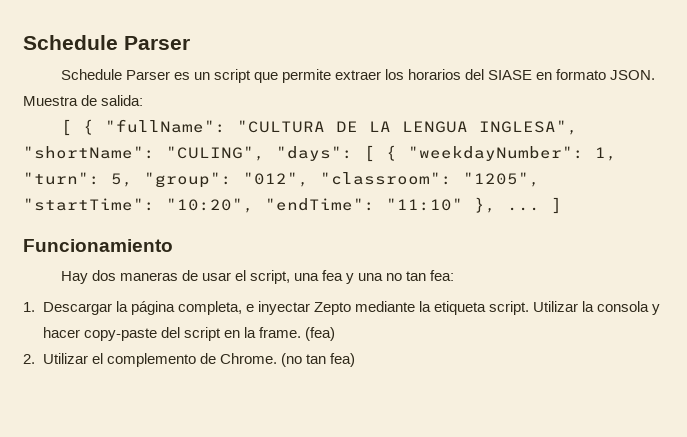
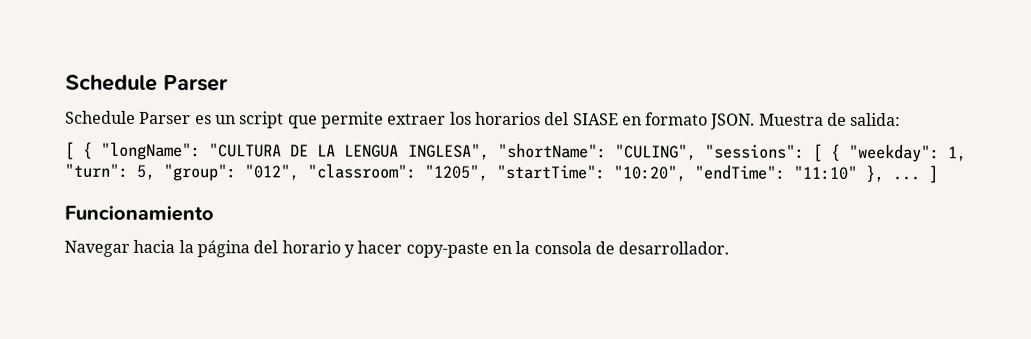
- [ { "fullName": "CULTURA DE LA LENGUA INGLESA", "shortName": "CULING", "days": [ { "weekdayNumber": 1, "turn": 5, "group": "012", "classroom": "1205", "startTime": "10:20", "endTime": "11:10" }, ... ]
+ [ { "longName": "CULTURA DE LA LENGUA INGLESA", "shortName": "CULING", "sessions": [ { "weekday": 1, "turn": 5, "group": "012", "classroom": "1205", "startTime": "10:20", "endTime": "11:10" }, ... ]
- Hay dos maneras de usar el script, una fea y una no tan fea:
- 1. Descargar la página completa, e inyectar Zepto mediante la etiqueta script. Utilizar la consola y hacer copy-paste del script en la frame. (fea)
- 2. Utilizar el complemento de Chrome. (no tan fea)
+ Navegar hacia la página del horario y hacer copy-paste en la consola de desarrollador.

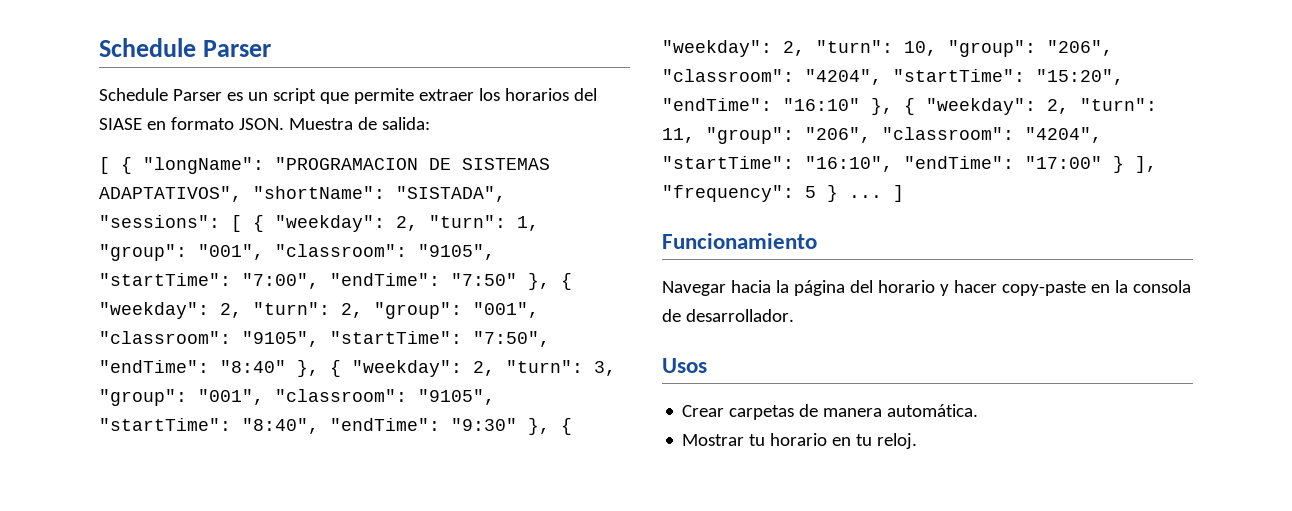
- [ { "longName": "CULTURA DE LA LENGUA INGLESA", "shortName": "CULING", "sessions": [ { "weekday": 1, "turn": 5, "group": "012", "classroom": "1205", "startTime": "10:20", "endTime": "11:10" }, ... ]
+ [ { "longName": "PROGRAMACION DE SISTEMAS ADAPTATIVOS", "shortName": "SISTADA", "sessions": [ { "weekday": 2, "turn": 1, "group": "001", "classroom": "9105", "startTime": "7:00", "endTime": "7:50" }, { "weekday": 2, "turn": 2, "group": "001", "classroom": "9105", "startTime": "7:50", "endTime": "8:40" }, { "weekday": 2, "turn": 3, "group": "001", "classroom": "9105", "startTime": "8:40", "endTime": "9:30" }, { "weekday": 2, "turn": 10, "group": "206", "classroom": "4204", "startTime": "15:20", "endTime": "16:10" }, { "weekday": 2, "turn": 11, "group": "206", "classroom": "4204", "startTime": "16:10", "endTime": "17:00" } ], "frequency": 5 } ... ]
+ Usos
+ Crear carpetas de manera automática.
+ Mostrar tu horario en tu reloj.

